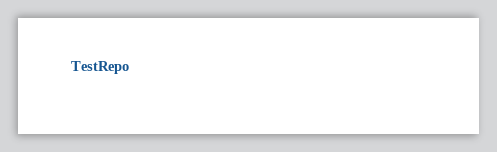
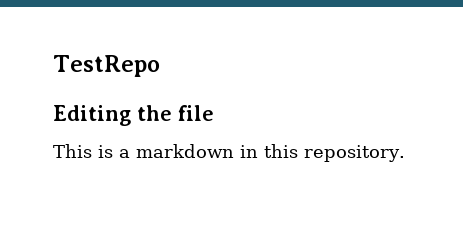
+ Editing the file
+ This is a markdown in this repository.

